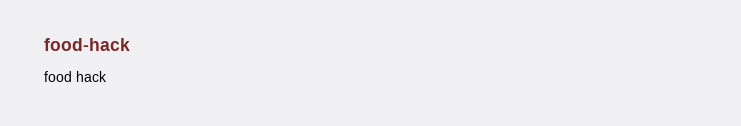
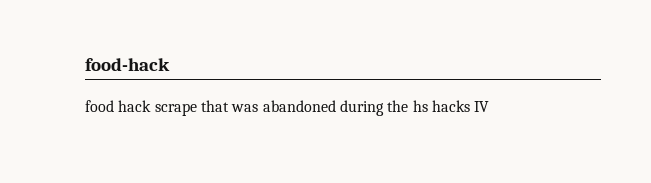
- food hack
+ food hack scrape that was abandoned during the hs hacks IV

